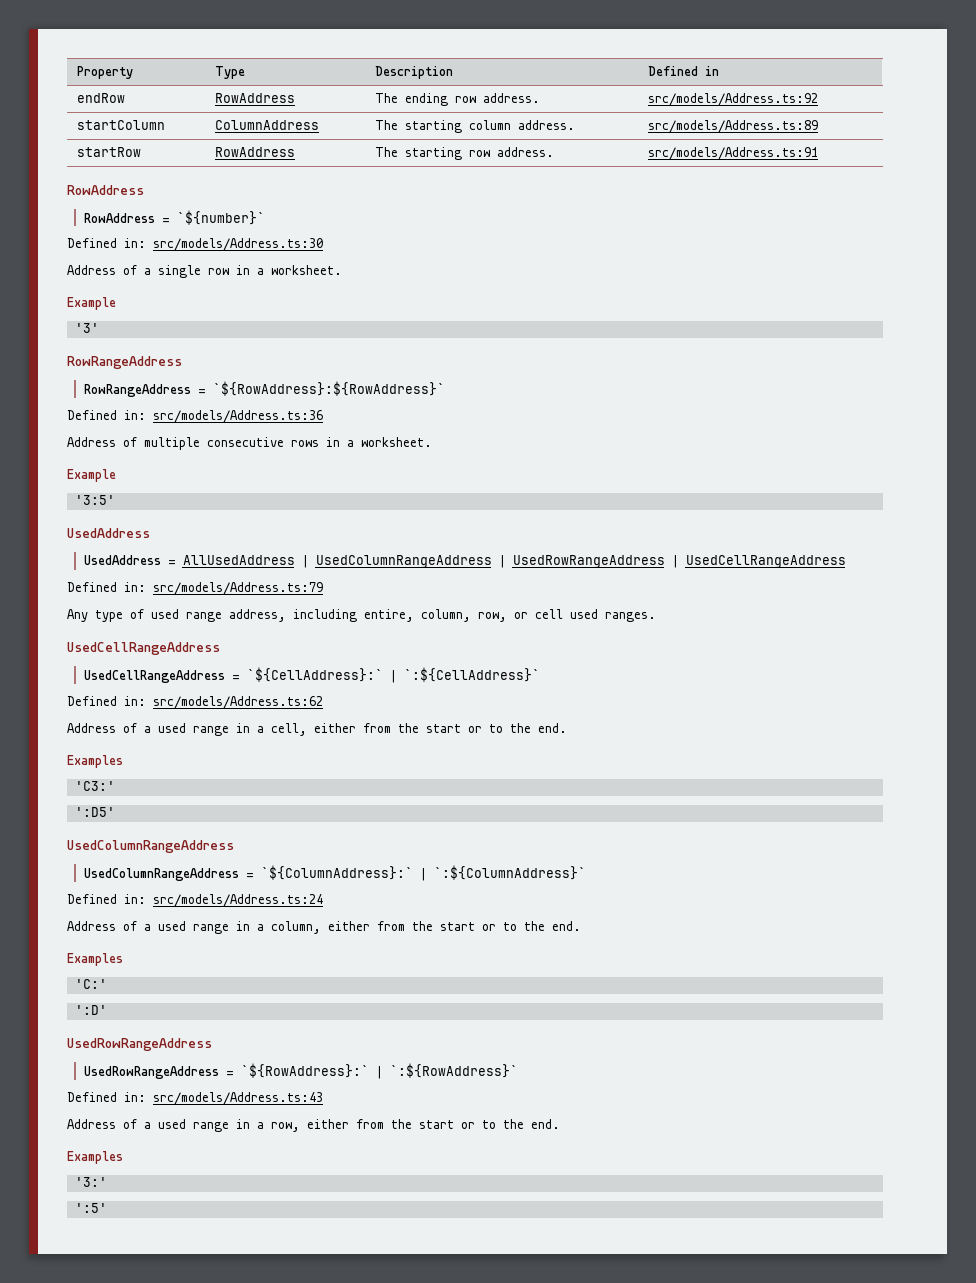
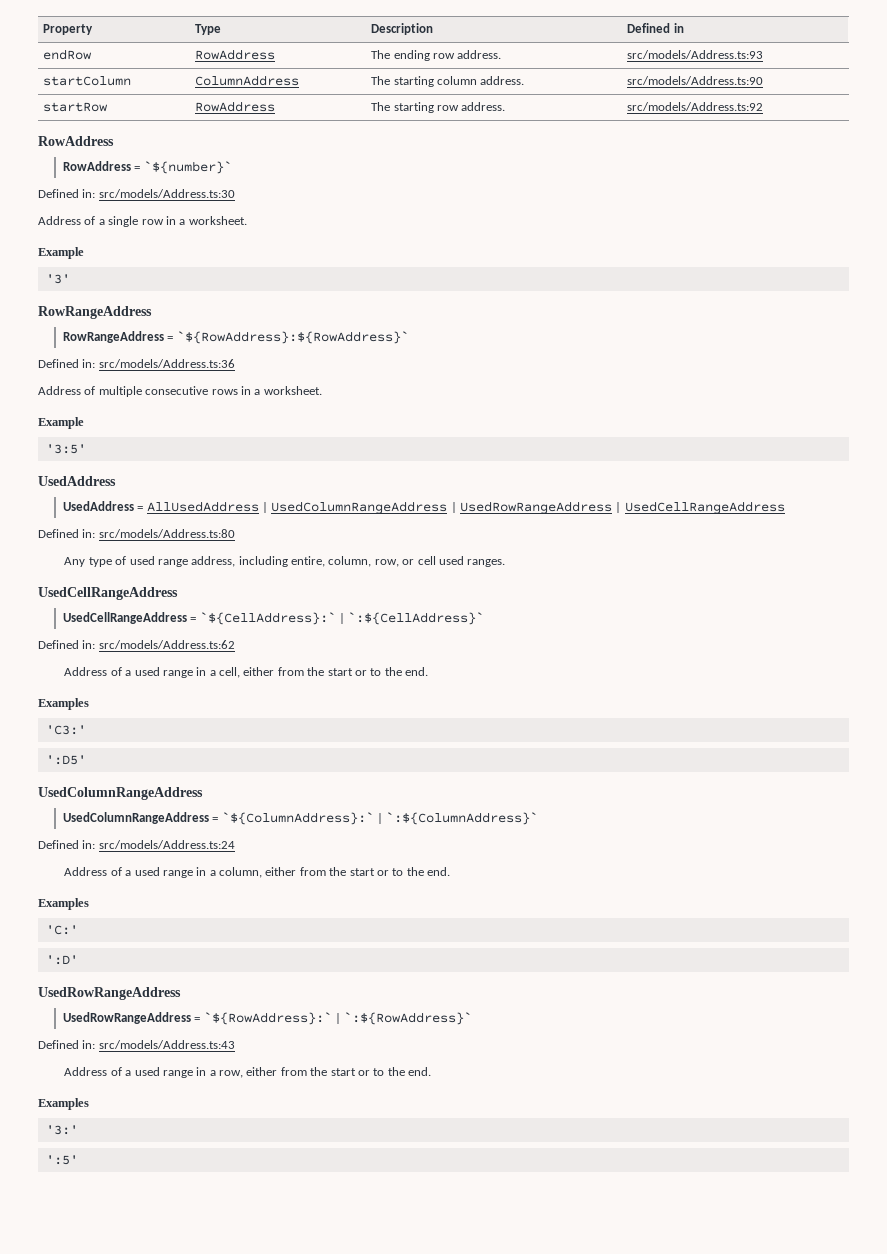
- endRow | RowAddress | The ending row address. | src/models/Address.ts:92
+ endRow | RowAddress | The ending row address. | src/models/Address.ts:93
- startColumn | ColumnAddress | The starting column address. | src/models/Address.ts:89
+ startColumn | ColumnAddress | The starting column address. | src/models/Address.ts:90
- startRow | RowAddress | The starting row address. | src/models/Address.ts:91
+ startRow | RowAddress | The starting row address. | src/models/Address.ts:92
- Defined in: src/models/Address.ts:79
+ Defined in: src/models/Address.ts:80

